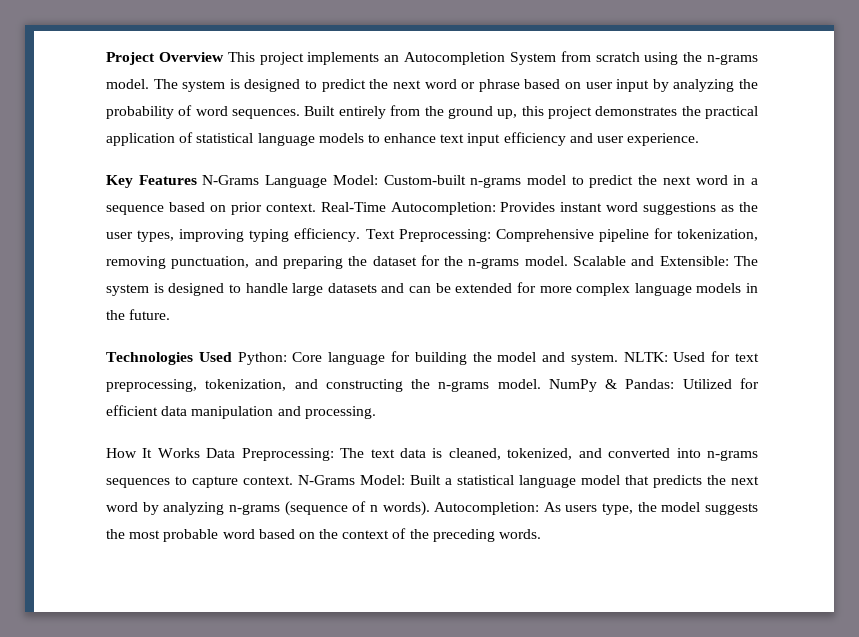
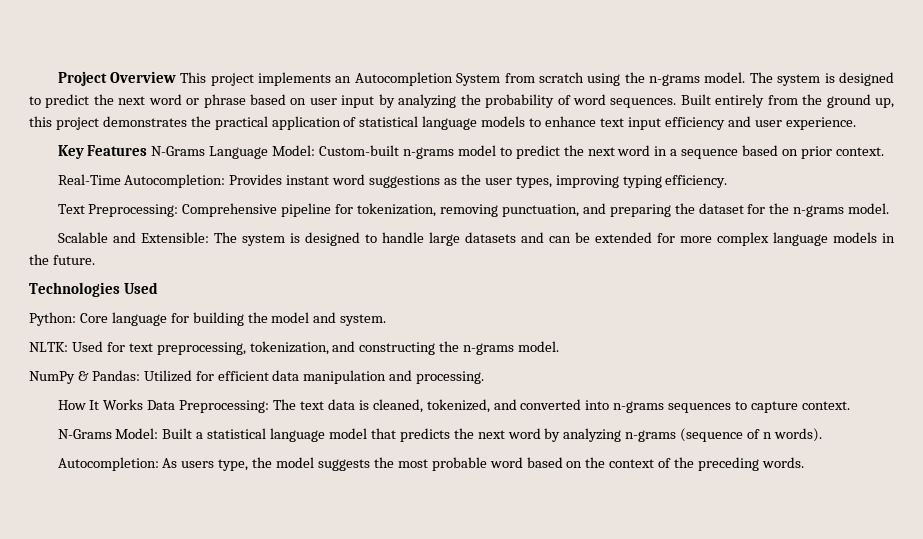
- Custom-built n-grams model to predict the next word in a sequence based on prior context. Real-Time Autocompletion:
+ Custom-built n-grams model to predict the next word in a sequence based on prior context.
+ Real-Time Autocompletion:
- Provides instant word suggestions as the user types, improving typing efficiency. Text Preprocessing:
+ Provides instant word suggestions as the user types, improving typing efficiency.
+ Text Preprocessing:
- Comprehensive pipeline for tokenization, removing punctuation, and preparing the dataset for the n-grams model. Scalable and Extensible:
+ Comprehensive pipeline for tokenization, removing punctuation, and preparing the dataset for the n-grams model.
+ Scalable and Extensible:
- Technologies Used Python: Core language for building the model and system. NLTK: Used for text preprocessing, tokenization, and constructing the n-grams model. NumPy & Pandas: Utilized for efficient data manipulation and processing.
+ Technologies Used
+ Python: Core language for building the model and system.
+ NLTK: Used for text preprocessing, tokenization, and constructing the n-grams model.
+ NumPy & Pandas: Utilized for efficient data manipulation and processing.
- How It Works Data Preprocessing: The text data is cleaned, tokenized, and converted into n-grams sequences to capture context. N-Grams Model: Built a statistical language model that predicts the next word by analyzing n-grams (sequence of n words). Autocompletion: As users type, the model suggests the most probable word based on the context of the preceding words.
+ How It Works Data Preprocessing: The text data is cleaned, tokenized, and converted into n-grams sequences to capture context.
+ N-Grams Model: Built a statistical language model that predicts the next word by analyzing n-grams (sequence of n words).
+ Autocompletion: As users type, the model suggests the most probable word based on the context of the preceding words.

